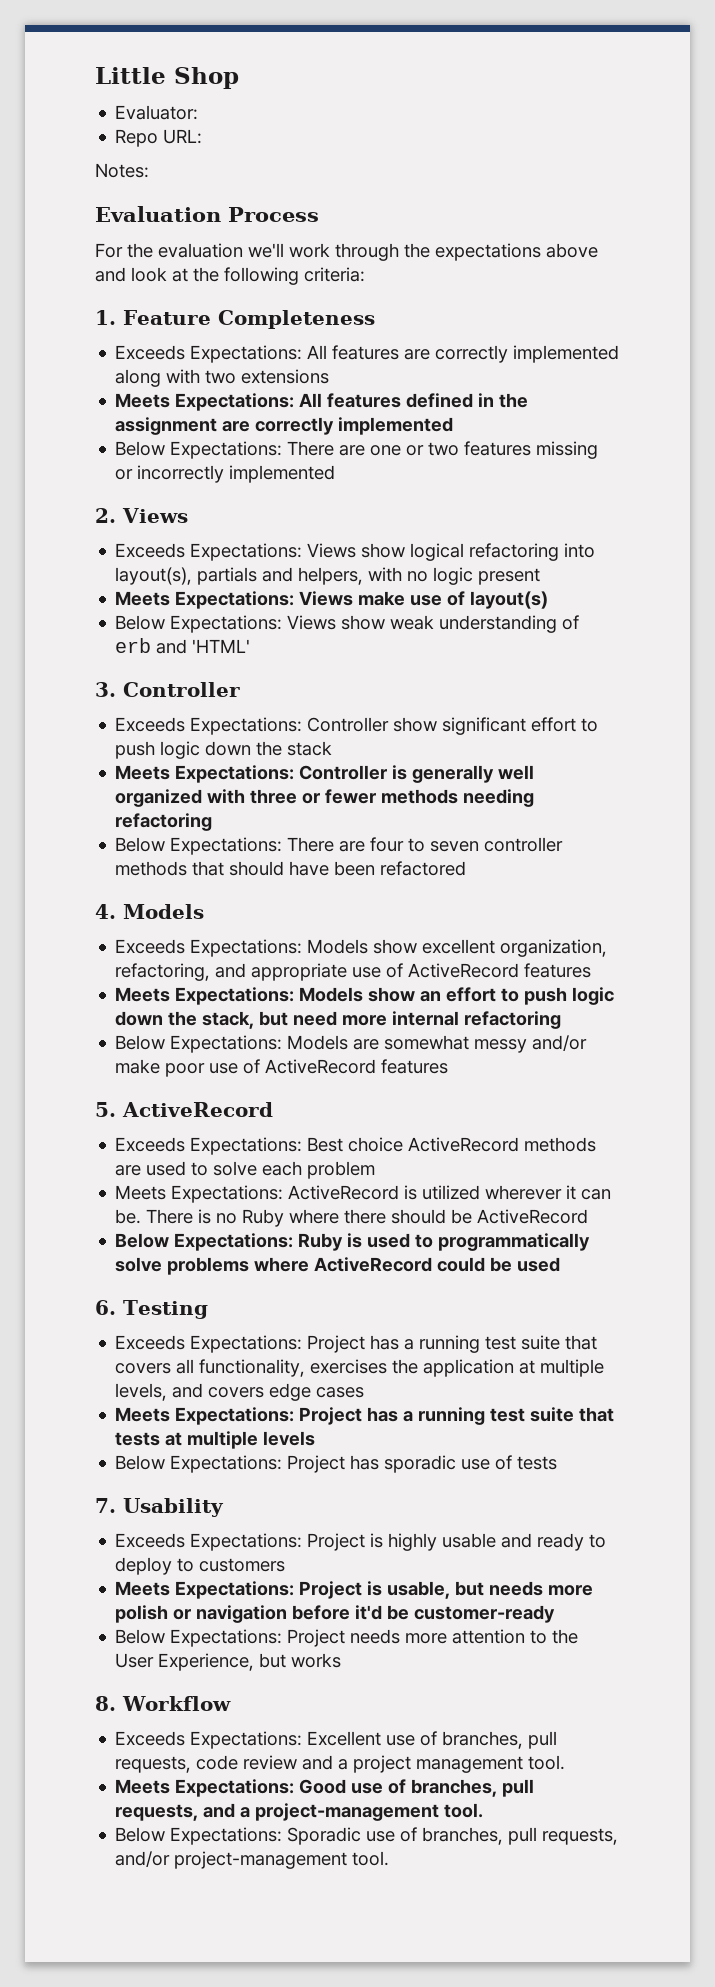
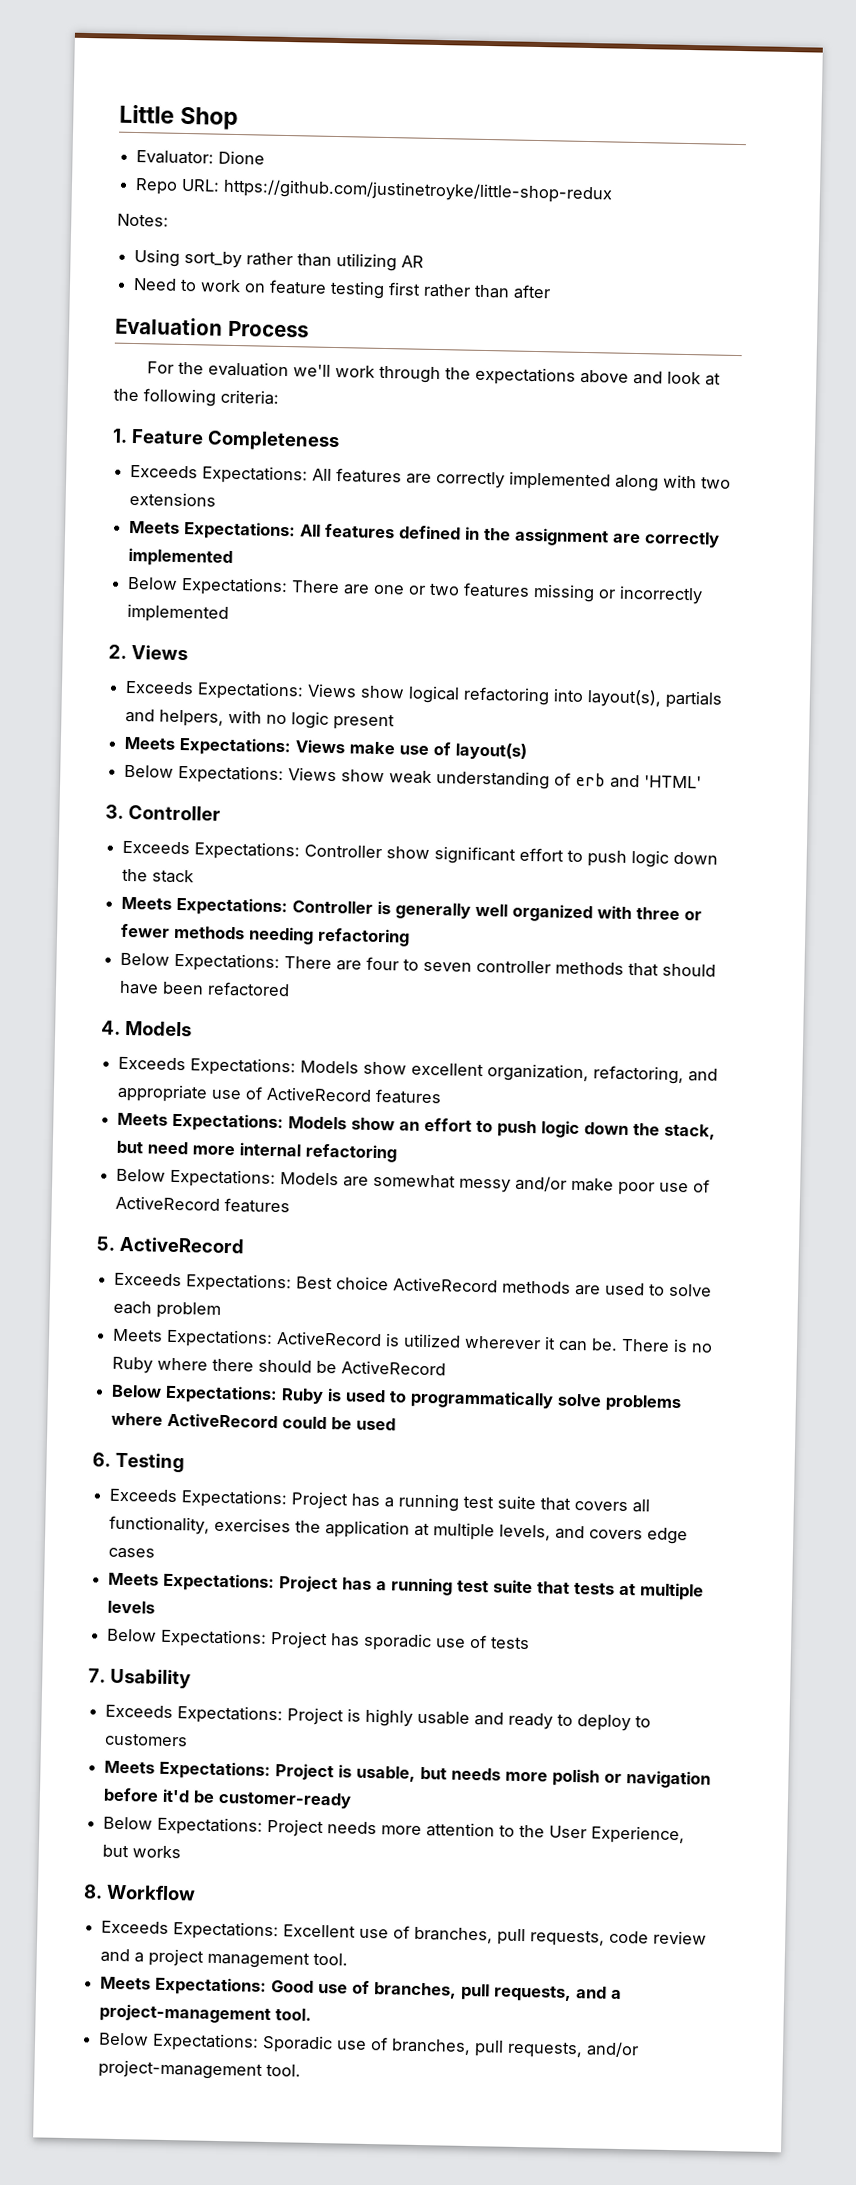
- Evaluator:
+ Evaluator: Dione
- Repo URL:
+ Repo URL: https://github.com/justinetroyke/little-shop-redux
+ Using sort_by rather than utilizing AR
+ Need to work on feature testing first rather than after

